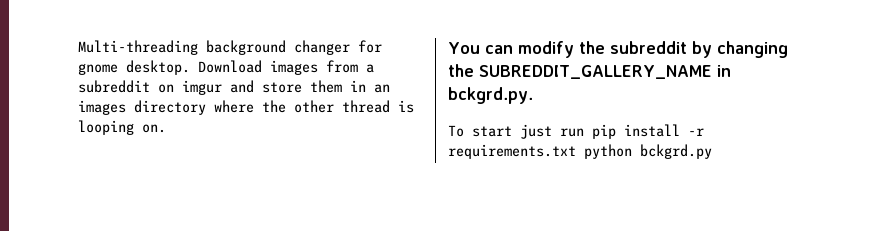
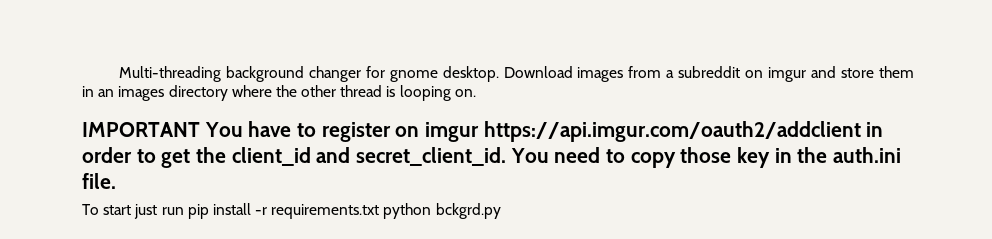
- You can modify the subreddit by changing the SUBREDDIT_GALLERY_NAME in bckgrd.py.
+ IMPORTANT You have to register on imgur https://api.imgur.com/oauth2/addclient in order to get the client_id and secret_client_id. You need to copy those key in the auth.ini file.

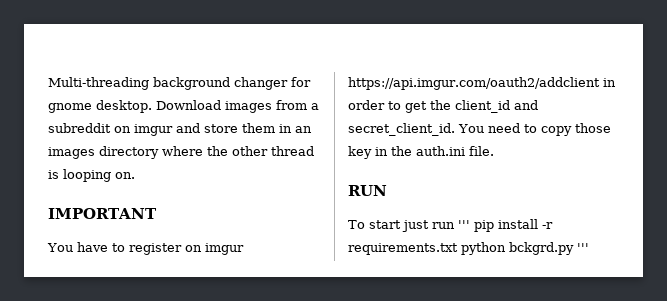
- IMPORTANT You have to register on imgur https://api.imgur.com/oauth2/addclient in order to get the client_id and secret_client_id.
+ IMPORTANT
+ You have to register on imgur https://api.imgur.com/oauth2/addclient in order to get the client_id and secret_client_id.
+ RUN
- To start just run pip install -r requirements.txt python bckgrd.py
+ To start just run ''' pip install -r requirements.txt python bckgrd.py '''

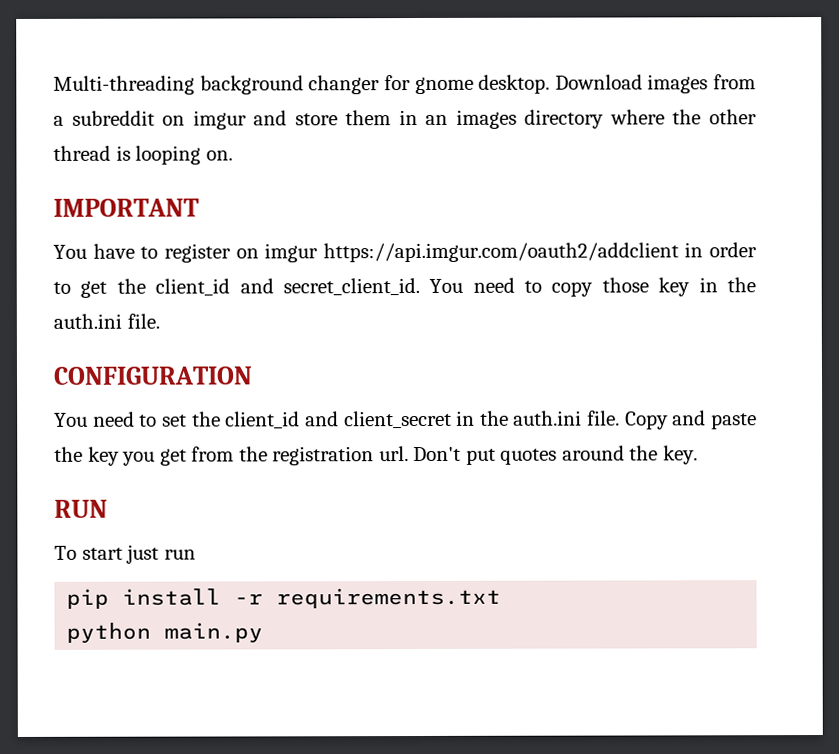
+ CONFIGURATION
+ You need to set the client_id and client_secret in the auth.ini file. Copy and paste the key you get from the registration url. Don't put quotes around the key.
- To start just run ''' pip install -r requirements.txt python bckgrd.py '''
+ To start just run
+ pip install -r requirements.txt
+ python main.py

